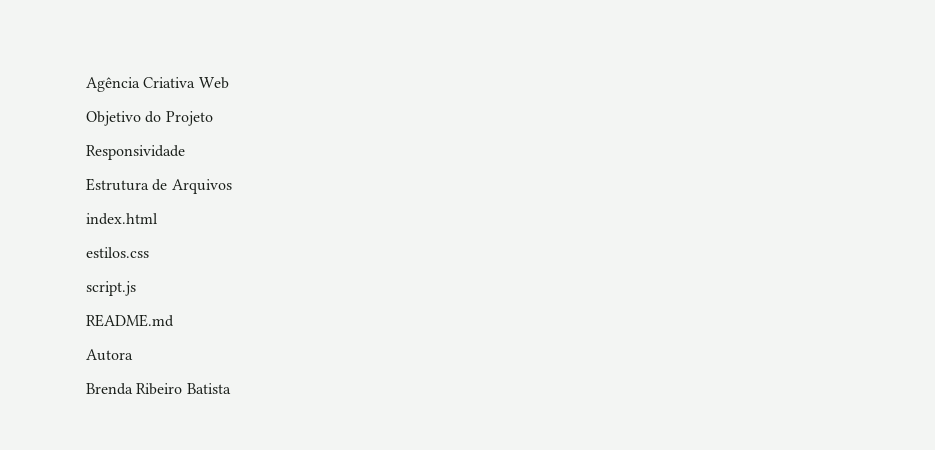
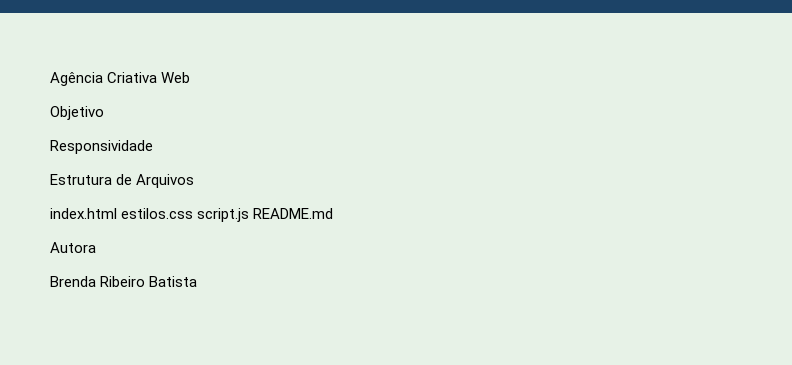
- Objetivo do Projeto
+ Objetivo
- index.html
- estilos.css
- script.js
- README.md
+ index.html estilos.css script.js README.md

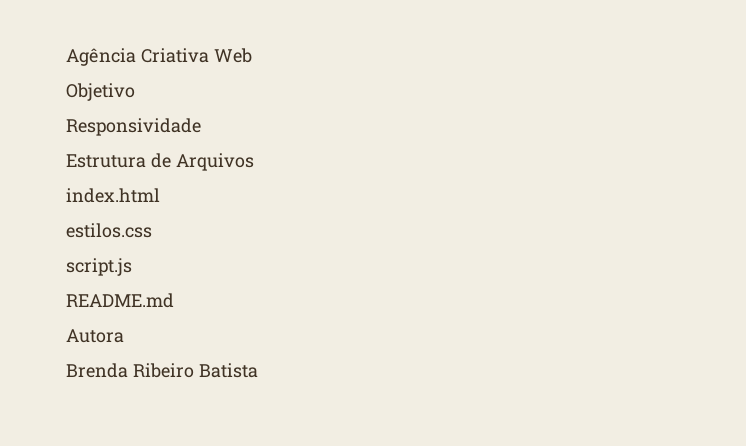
- index.html estilos.css script.js README.md
+ index.html
+ estilos.css
+ script.js
+ README.md

